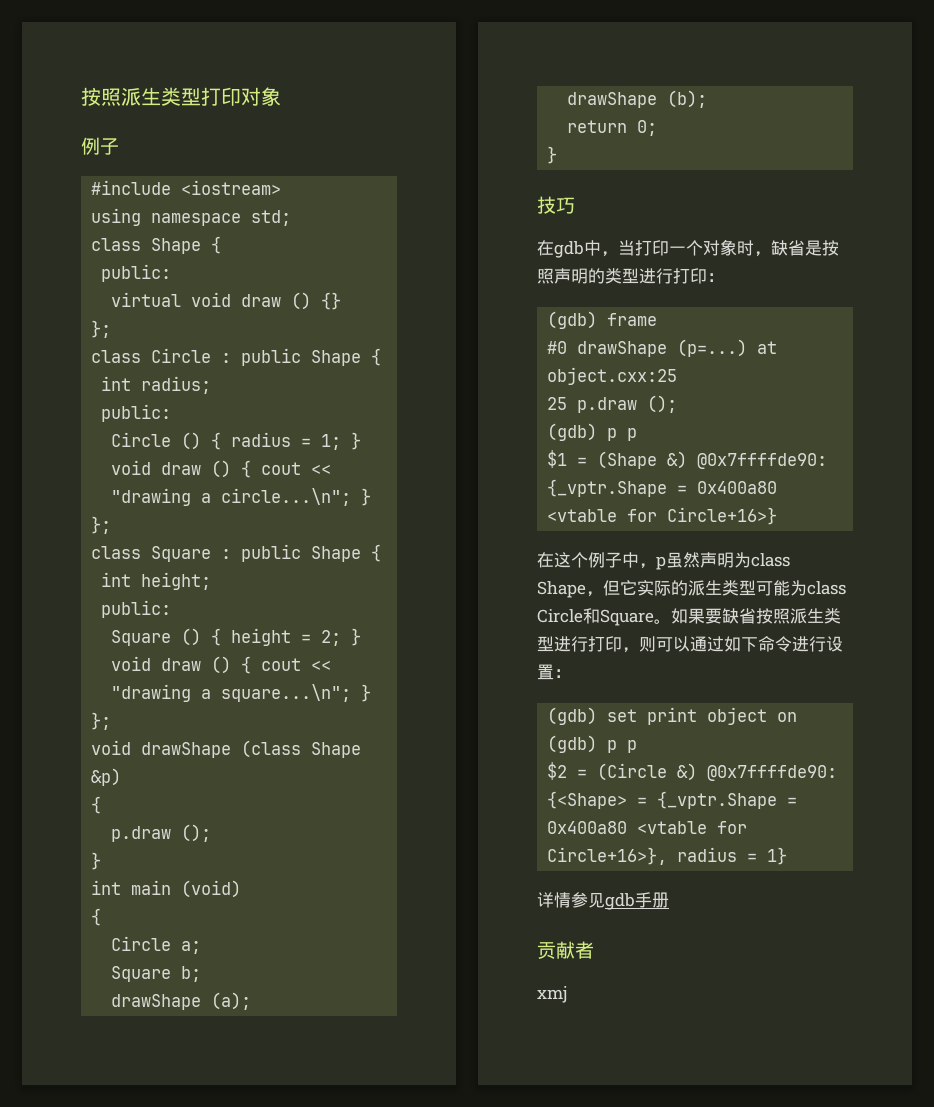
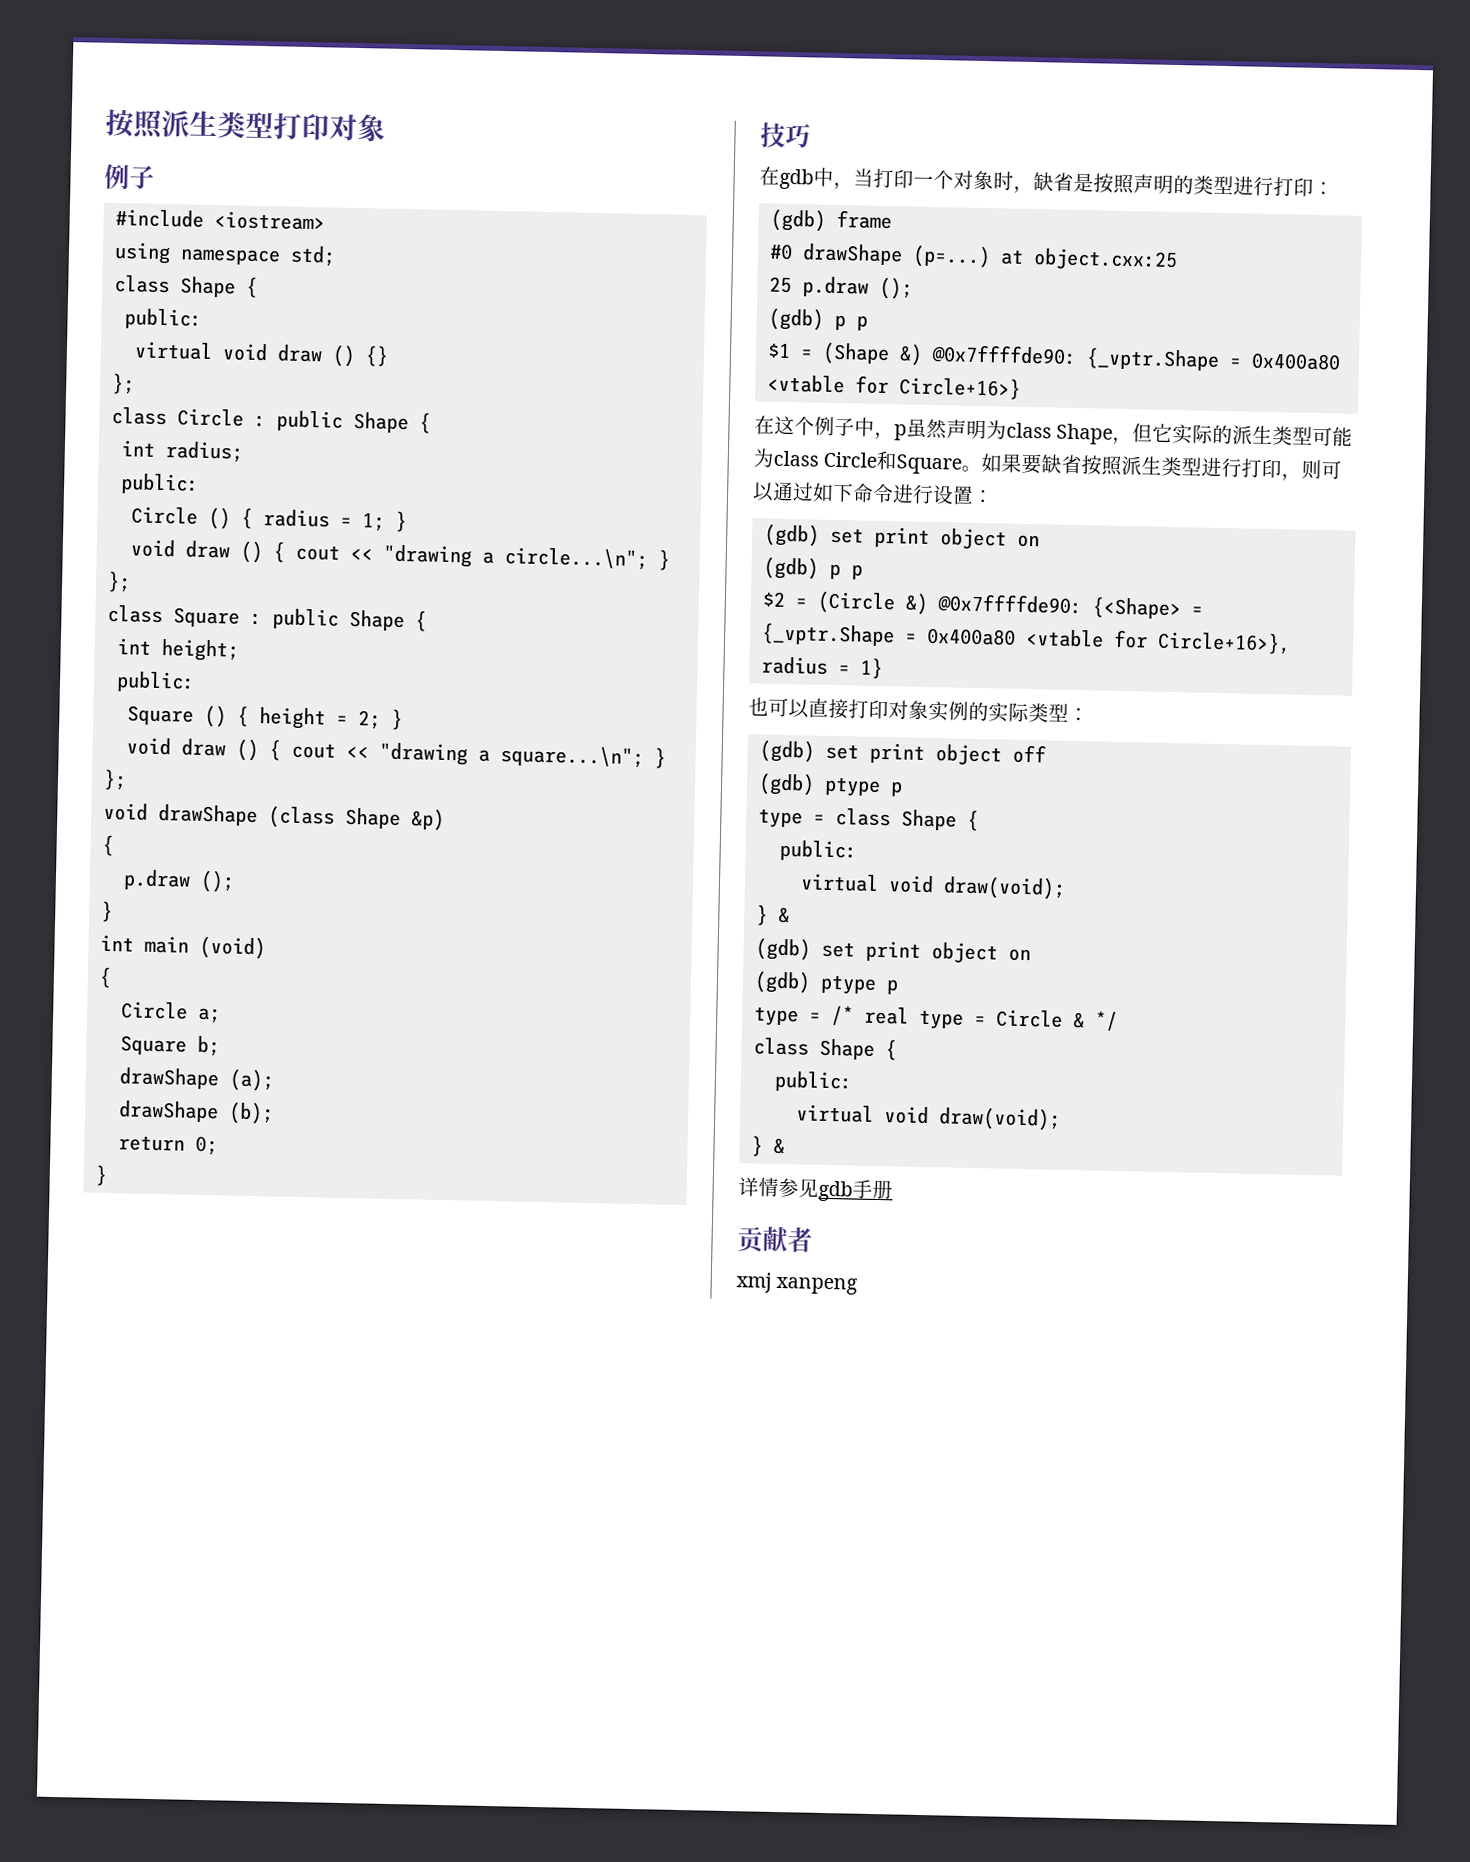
+ 也可以直接打印对象实例的实际类型：
+ (gdb) set print object off
+ (gdb) ptype p
+ type = class Shape {
+ public:
+ virtual void draw(void);
+ } &
+ (gdb) set print object on
+ (gdb) ptype p
+ type = /* real type = Circle & */
+ class Shape {
+ public:
+ virtual void draw(void);
+ } &
- xmj
+ xmj xanpeng

